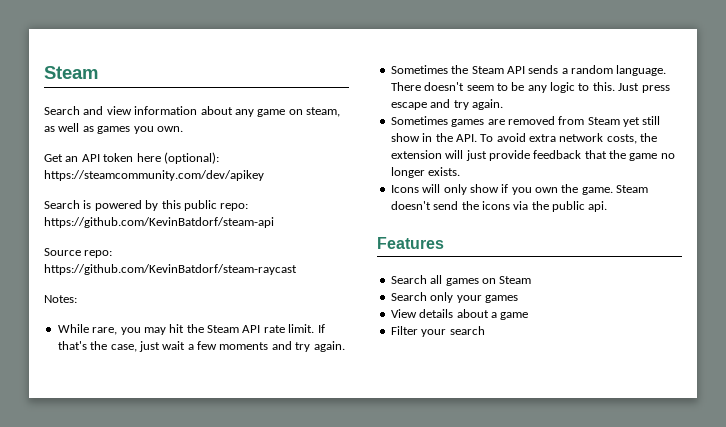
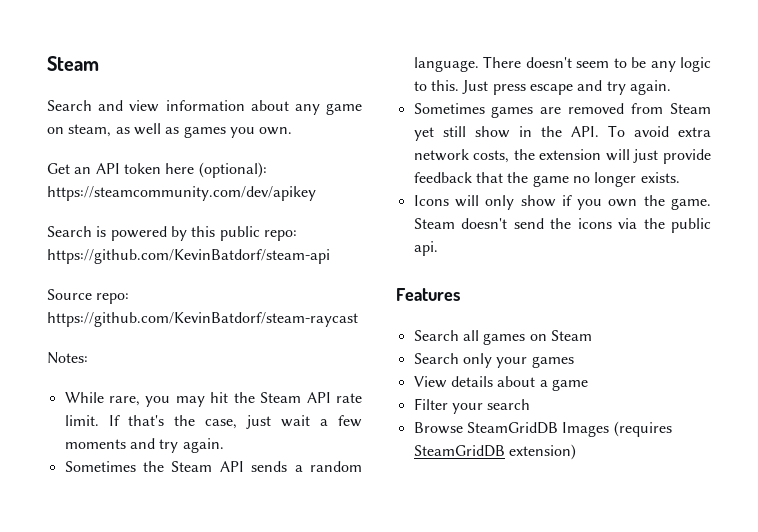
+ Browse SteamGridDB Images (requires SteamGridDB extension)

